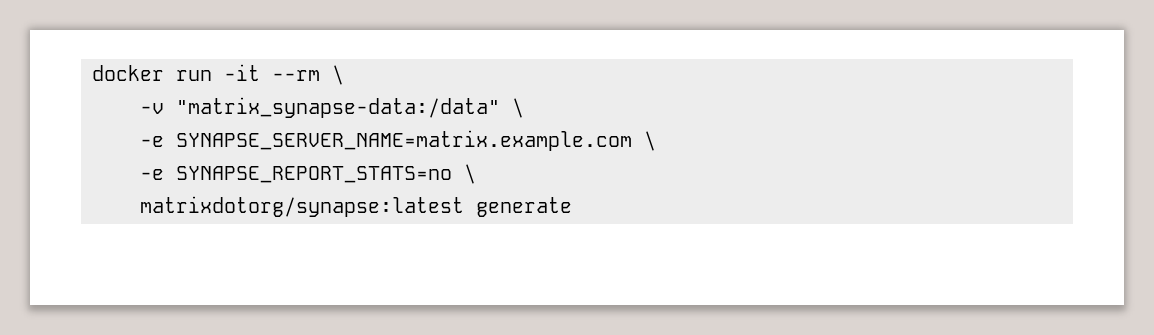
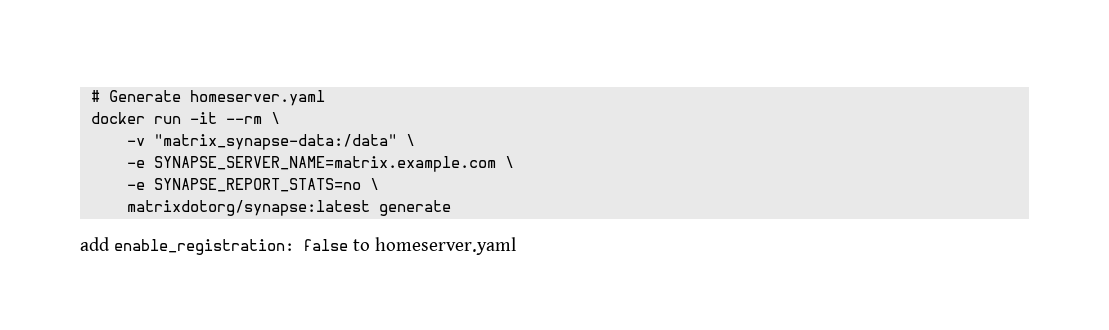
+ # Generate homeserver.yaml
+ add enable_registration: false to homeserver.yaml

